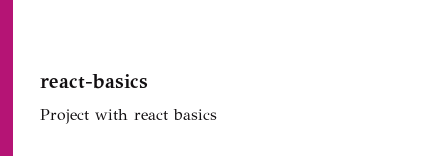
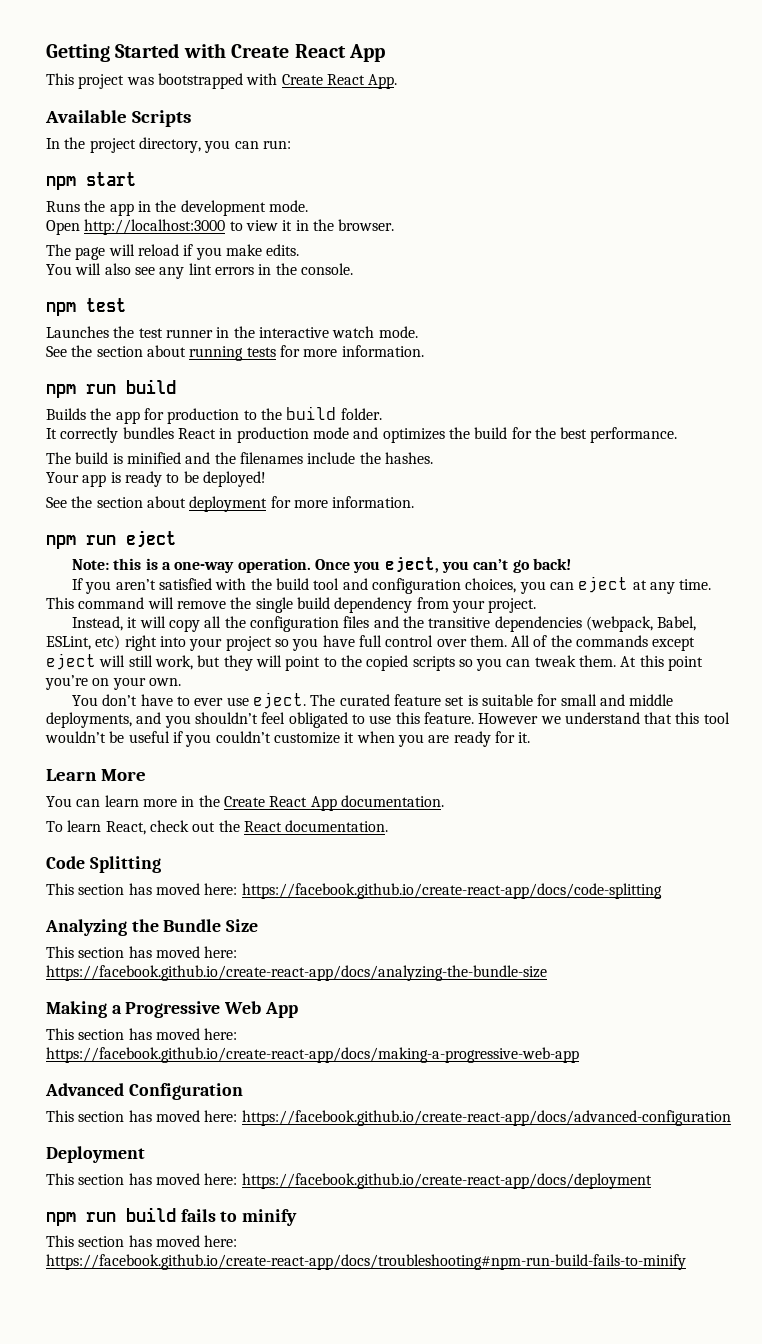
- react-basics
- Project with react basics
+ Getting Started with Create React App
+ This project was bootstrapped with Create React App.
+ Available Scripts
+ In the project directory, you can run:
+ npm start
+ Runs the app in the development mode.
+ Open http://localhost:3000 to view it in the browser.
+ The page will reload if you make edits.
+ You will also see any lint errors in the console.
+ npm test
+ Launches the test runner in the interactive watch mode.
+ See the section about running tests for more information.
+ npm run build
+ Builds the app for production to the build folder.
+ It correctly bundles React in production mode and optimizes the build for the best performance.
+ The build is minified and the filenames include the hashes.
+ Your app is ready to be deployed!
+ See the section about deployment for more information.
+ npm run eject
+ Note: this is a one-way operation. Once you eject, you can’t go back!
+ If you aren’t satisfied with the build tool and configuration choices, you can eject at any time. This command will remove the single build dependency from your project.
+ Instead, it will copy all the configuration files and the transitive dependencies (webpack, Babel, ESLint, etc) right into your project so you have full control over them. All of the commands except eject will still work, but they will point to the copied scripts so you can tweak them. At this point you’re on your own.
+ You don’t have to ever use eject. The curated feature set is suitable for small and middle deployments, and you shouldn’t feel obligated to use this feature. However we understand that this tool wouldn’t be useful if you couldn’t customize it when you are ready for it.
+ Learn More
+ You can learn more in the Create React App documentation.
+ To learn React, check out the React documentation.
+ Code Splitting
+ This section has moved here: https://facebook.github.io/create-react-app/docs/code-splitting
+ Analyzing the Bundle Size
+ This section has moved here: https://facebook.github.io/create-react-app/docs/analyzing-the-bundle-size
+ Making a Progressive Web App
+ This section has moved here: https://facebook.github.io/create-react-app/docs/making-a-progressive-web-app
+ Advanced Configuration
+ This section has moved here: https://facebook.github.io/create-react-app/docs/advanced-configuration
+ Deployment
+ This section has moved here: https://facebook.github.io/create-react-app/docs/deployment
+ npm run build fails to minify
+ This section has moved here: https://facebook.github.io/create-react-app/docs/troubleshooting#npm-run-build-fails-to-minify

